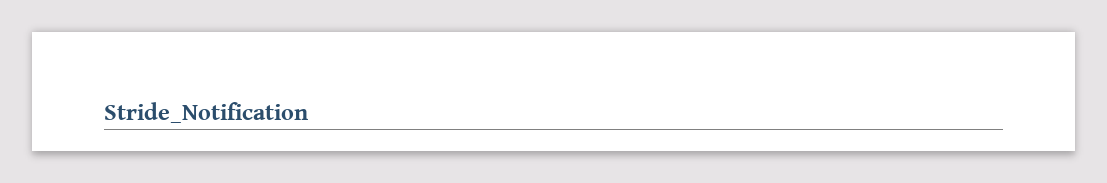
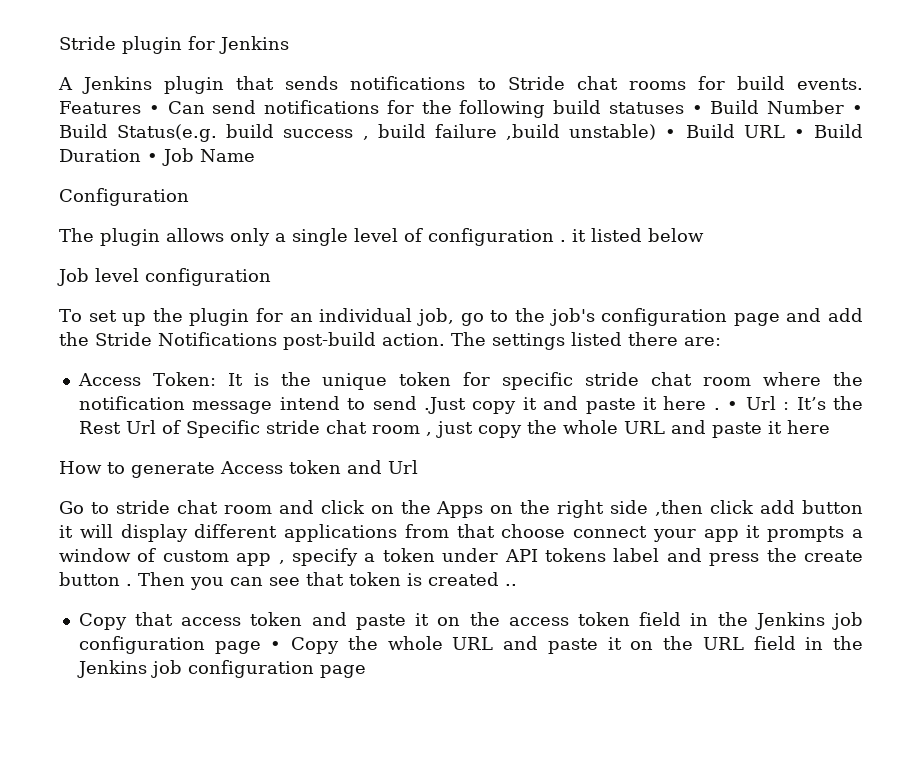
- Stride_Notification
+ Stride plugin for Jenkins
+ A Jenkins plugin that sends notifications to Stride chat rooms for build events. Features • Can send notifications for the following build statuses • Build Number • Build Status(e.g. build success , build failure ,build unstable) • Build URL • Build Duration • Job Name
+ Configuration
+ The plugin allows only a single level of configuration . it listed below
+ Job level configuration
+ To set up the plugin for an individual job, go to the job's configuration page and add the Stride Notifications post-build action. The settings listed there are:
+ Access Token: It is the unique token for specific stride chat room where the notification message intend to send .Just copy it and paste it here . • Url : It’s the Rest Url of Specific stride chat room , just copy the whole URL and paste it here
+ How to generate Access token and Url
+ Go to stride chat room and click on the Apps on the right side ,then click add button it will display different applications from that choose connect your app it prompts a window of custom app , specify a token under API tokens label and press the create button . Then you can see that token is created ..
+ Copy that access token and paste it on the access token field in the Jenkins job configuration page • Copy the whole URL and paste it on the URL field in the Jenkins job configuration page

